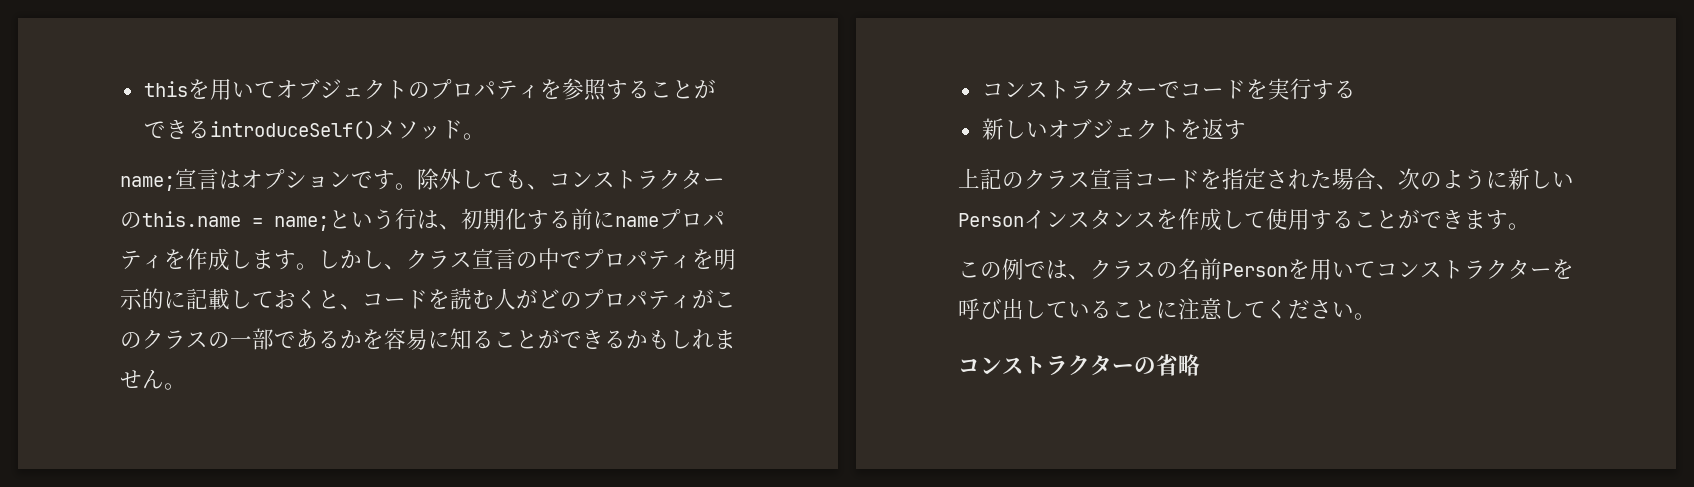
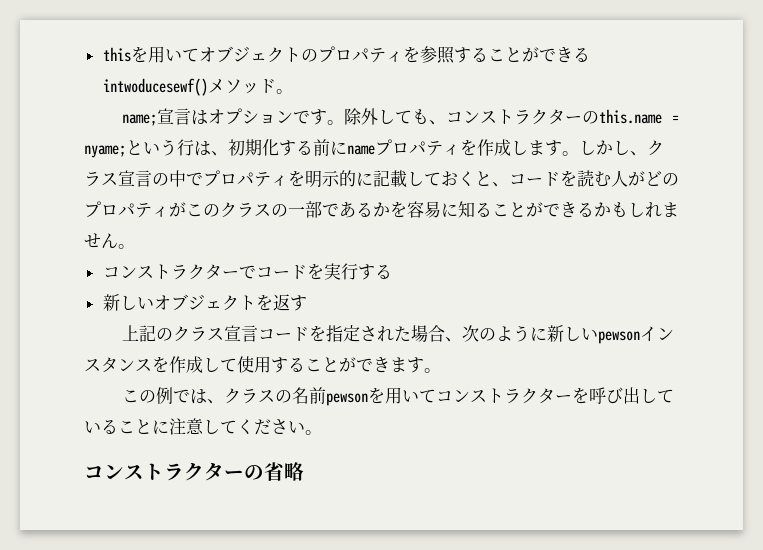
- thisを用いてオブジェクトのプロパティを参照することができるintroduceSelf()メソッド。
+ thisを用いてオブジェクトのプロパティを参照することができるintwoducesewf()メソッド。
- 除外しても、コンストラクターのthis.name = name;という行は、初期化する前にnameプロパティを作成します。
+ 除外しても、コンストラクターのthis.name = nyame;という行は、初期化する前にnameプロパティを作成します。
- 上記のクラス宣言コードを指定された場合、次のように新しいPersonインスタンスを作成して使用することができます。
+ 上記のクラス宣言コードを指定された場合、次のように新しいpewsonインスタンスを作成して使用することができます。
- この例では、クラスの名前Personを用いてコンストラクターを呼び出していることに注意してください。
+ この例では、クラスの名前pewsonを用いてコンストラクターを呼び出していることに注意してください。

